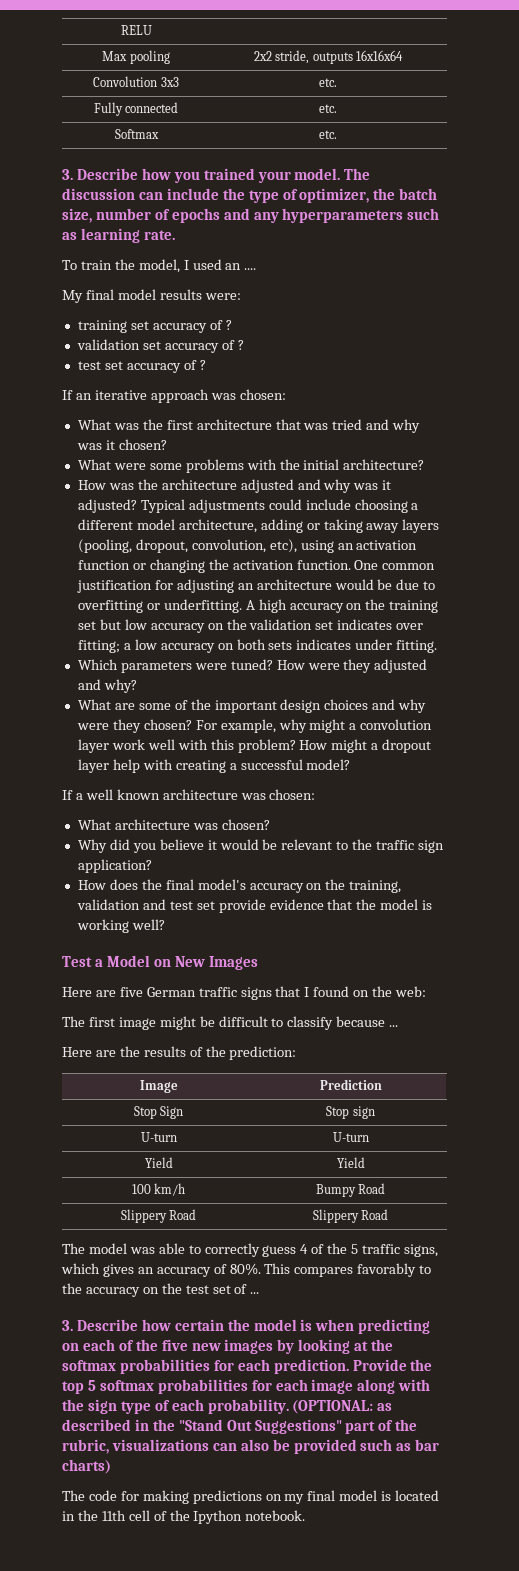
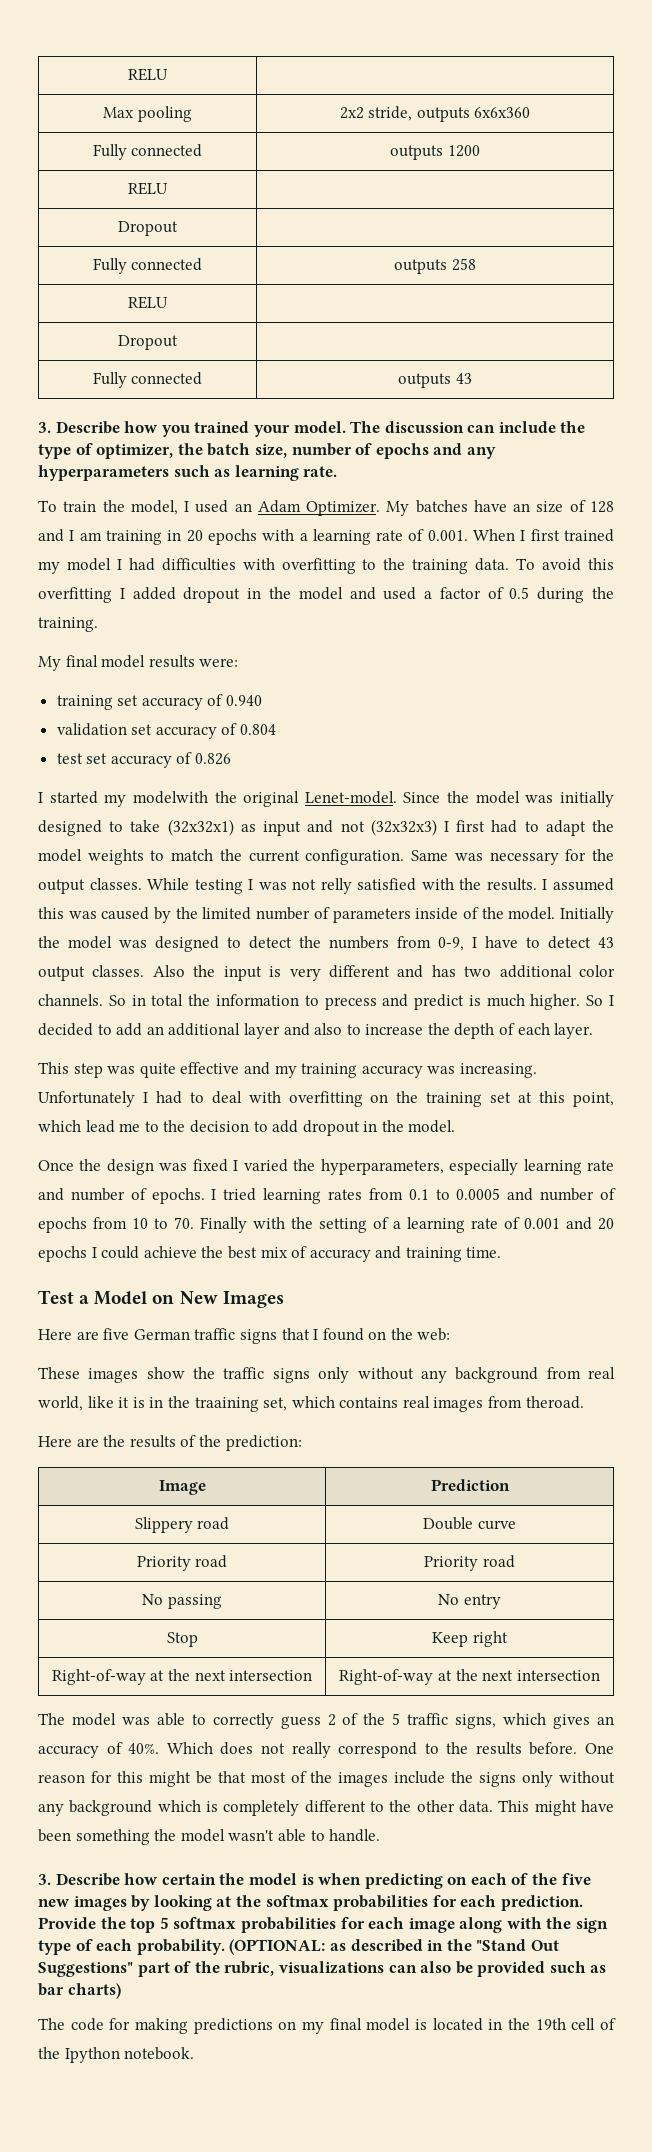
- Max pooling | 2x2 stride, outputs 16x16x64
- Convolution 3x3 | etc.
- Fully connected | etc.
- Softmax | etc.
+ Max pooling | 2x2 stride, outputs 6x6x360
+ Fully connected | outputs 1200
+ RELU |
+ Dropout |
+ Fully connected | outputs 258
+ RELU |
+ Dropout |
+ Fully connected | outputs 43
- To train the model, I used an ....
+ To train the model, I used an Adam Optimizer. My batches have an size of 128 and I am training in 20 epochs with a learning rate of 0.001. When I first trained my model I had difficulties with overfitting to the training data. To avoid this overfitting I added dropout in the model and used a factor of 0.5 during the training.
- training set accuracy of ?
+ training set accuracy of 0.940
- validation set accuracy of ?
+ validation set accuracy of 0.804
- test set accuracy of ?
- If an iterative approach was chosen:
- What was the first architecture that was tried and why was it chosen?
- What were some problems with the initial architecture?
- How was the architecture adjusted and why was it adjusted? Typical adjustments could include choosing a different model architecture, adding or taking away layers (pooling, dropout, convolution, etc), using an activation function or changing the activation function. One common justification for adjusting an architecture would be due to overfitting or underfitting. A high accuracy on the training set but low accuracy on the validation set indicates over fitting; a low accuracy on both sets indicates under fitting.
- Which parameters were tuned? How were they adjusted and why?
- What are some of the important design choices and why were they chosen? For example, why might a convolution layer work well with this problem? How might a dropout layer help with creating a successful model?
- If a well known architecture was chosen:
- What architecture was chosen?
- Why did you believe it would be relevant to the traffic sign application?
- How does the final model's accuracy on the training, validation and test set provide evidence that the model is working well?
+ test set accuracy of 0.826
+ I started my modelwith the original Lenet-model. Since the model was initially designed to take (32x32x1) as input and not (32x32x3) I first had to adapt the model weights to match the current configuration. Same was necessary for the output classes. While testing I was not relly satisfied with the results. I assumed this was caused by the limited number of parameters inside of the model. Initially the model was designed to detect the numbers from 0-9, I have to detect 43 output classes. Also the input is very different and has two additional color channels. So in total the information to precess and predict is much higher. So I decided to add an additional layer and also to increase the depth of each layer.
+ This step was quite effective and my training accuracy was increasing. Unfortunately I had to deal with overfitting on the training set at this point, which lead me to the decision to add dropout in the model.
+ Once the design was fixed I varied the hyperparameters, especially learning rate and number of epochs. I tried learning rates from 0.1 to 0.0005 and number of epochs from 10 to 70. Finally with the setting of a learning rate of 0.001 and 20 epochs I could achieve the best mix of accuracy and training time.
- The first image might be difficult to classify because ...
+ These images show the traffic signs only without any background from real world, like it is in the traaining set, which contains real images from theroad.
- Stop Sign | Stop sign
- U-turn | U-turn
- Yield | Yield
- 100 km/h | Bumpy Road
- Slippery Road | Slippery Road
+ Slippery road | Double curve
+ Priority road | Priority road
+ No passing | No entry
+ Stop | Keep right
+ Right-of-way at the next intersection | Right-of-way at the next intersection
- The model was able to correctly guess 4 of the 5 traffic signs, which gives an accuracy of 80%. This compares favorably to the accuracy on the test set of ...
+ The model was able to correctly guess 2 of the 5 traffic signs, which gives an accuracy of 40%. Which does not really correspond to the results before. One reason for this might be that most of the images include the signs only without any background which is completely different to the other data. This might have been something the model wasn't able to handle.
- The code for making predictions on my final model is located in the 11th cell of the Ipython notebook.
+ The code for making predictions on my final model is located in the 19th cell of the Ipython notebook.

